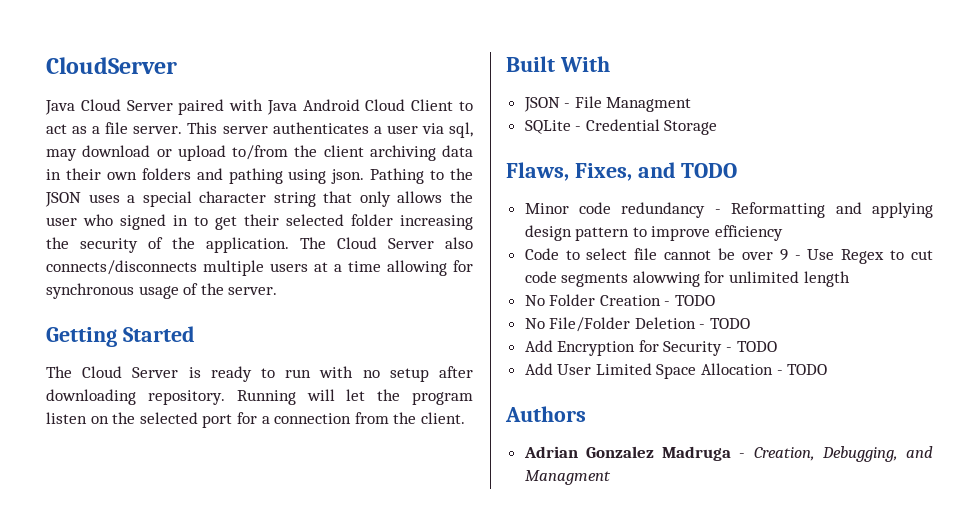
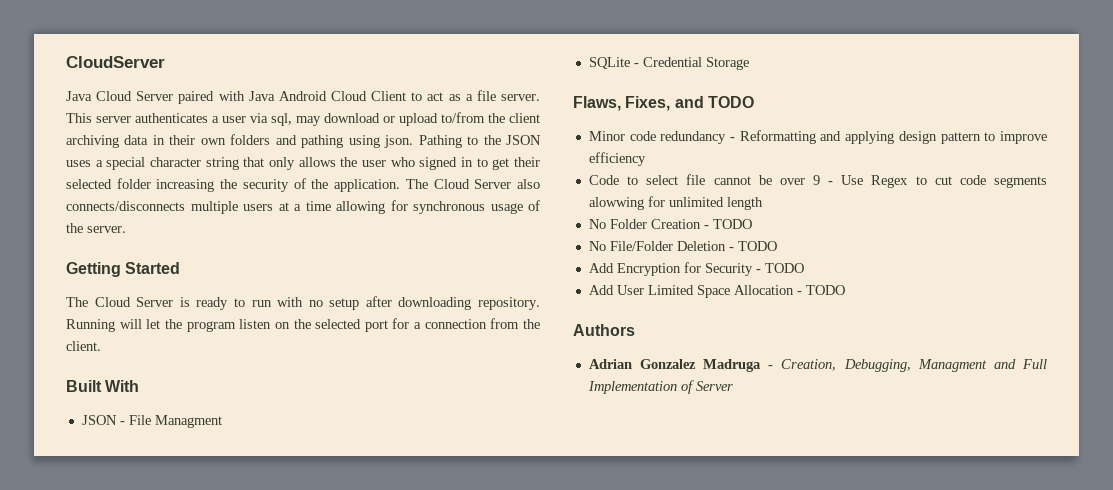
- Adrian Gonzalez Madruga - Creation, Debugging, and Managment
+ Adrian Gonzalez Madruga - Creation, Debugging, Managment and Full Implementation of Server

